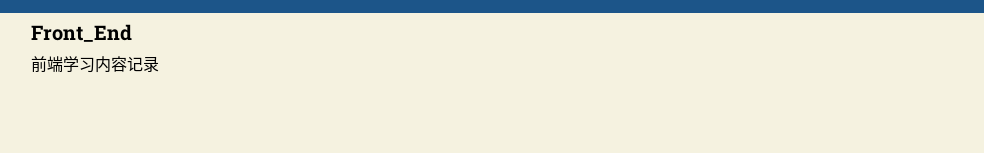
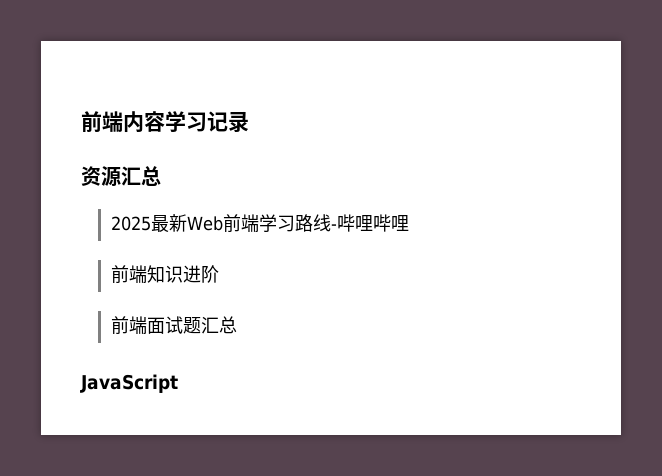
- Front_End
- 前端学习内容记录
+ 前端内容学习记录
+ 资源汇总
+ 2025最新Web前端学习路线-哔哩哔哩
+ 前端知识进阶
+ 前端面试题汇总
+ JavaScript

